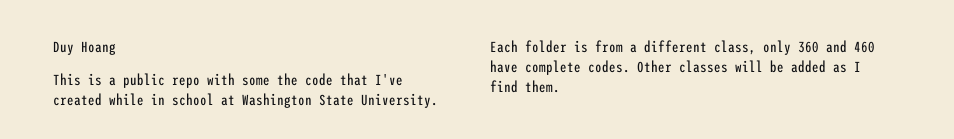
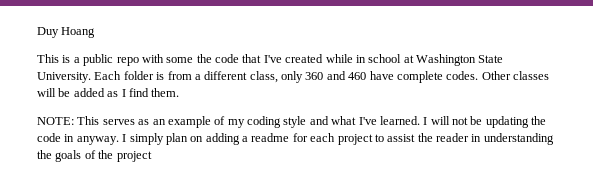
+ NOTE: This serves as an example of my coding style and what I've learned. I will not be updating the code in anyway. I simply plan on adding a readme for each project to assist the reader in understanding the goals of the project

